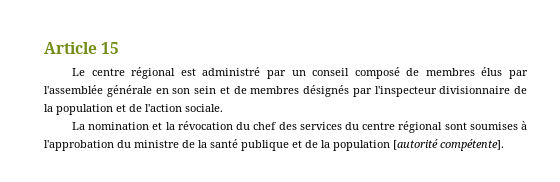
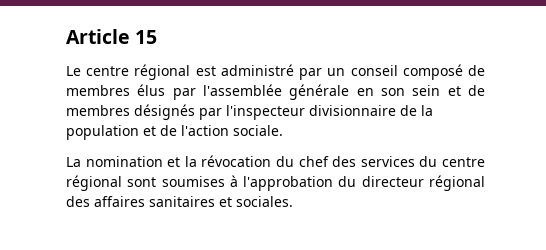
- La nomination et la révocation du chef des services du centre régional sont soumises à l'approbation du ministre de la santé publique et de la population [autorité compétente].
+ La nomination et la révocation du chef des services du centre régional sont soumises à l'approbation du directeur régional des affaires sanitaires et sociales.

